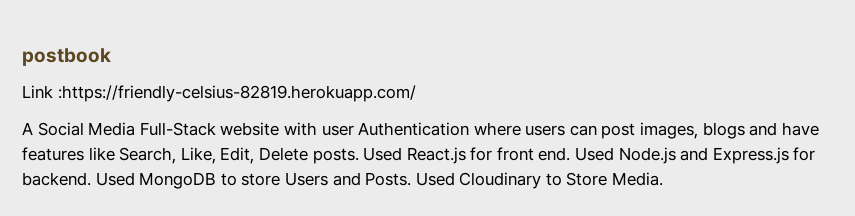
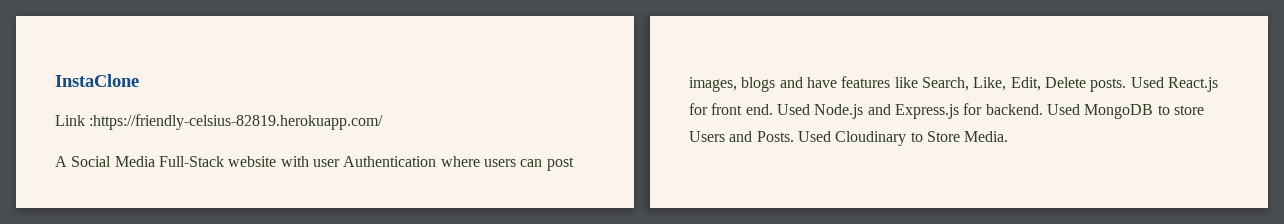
- postbook
+ InstaClone

